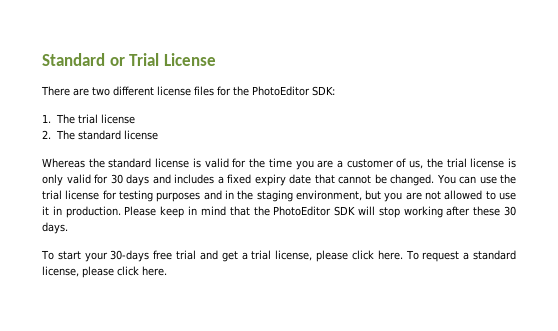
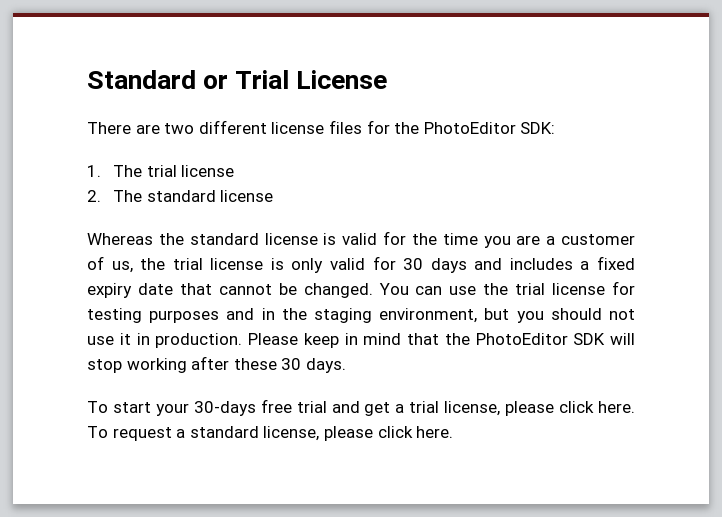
- You can use the trial license for testing purposes and in the staging environment, but you are not allowed to use it in production.
+ You can use the trial license for testing purposes and in the staging environment, but you should not use it in production.

